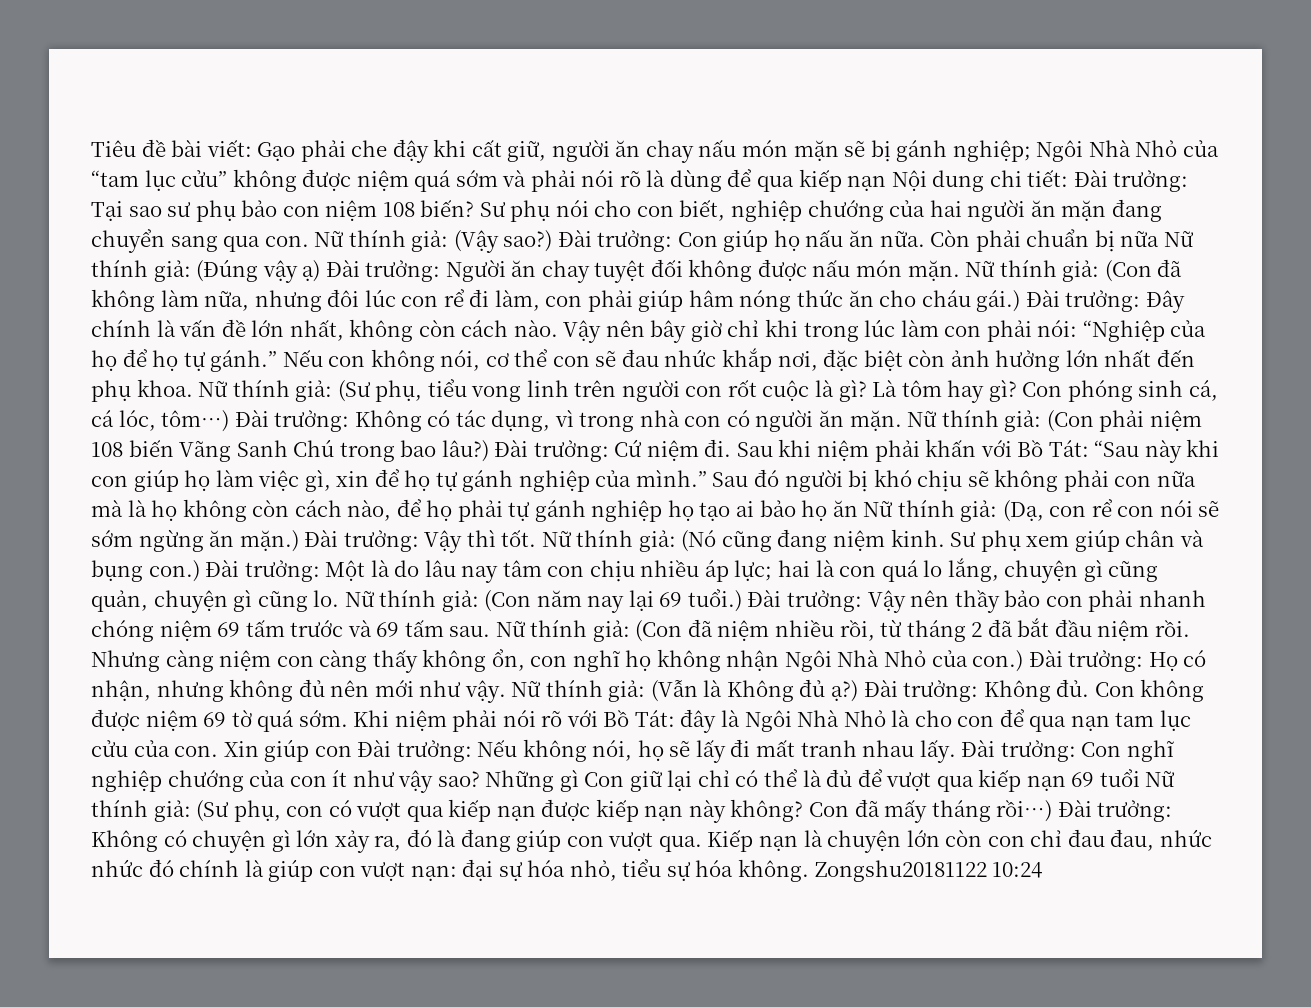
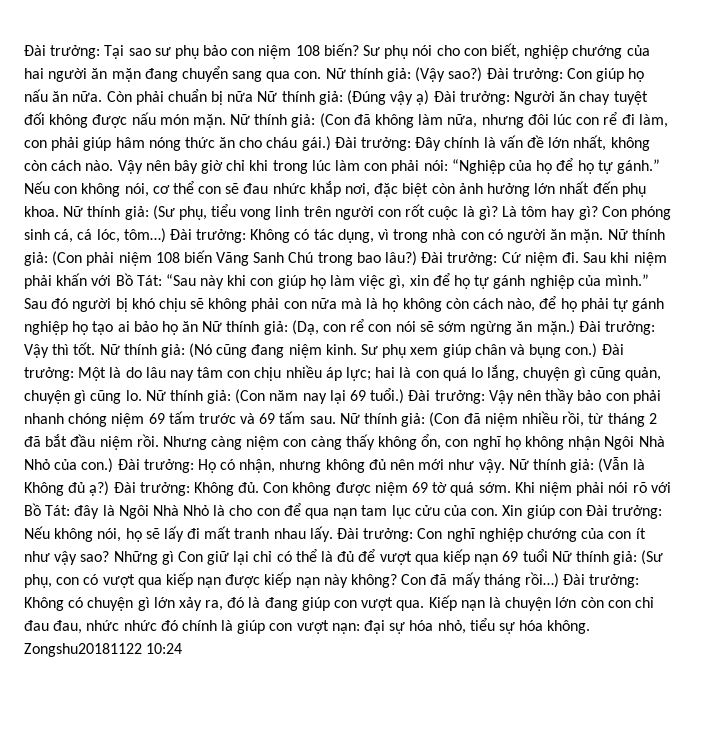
- Tiêu đề bài viết: Gạo phải che đậy khi cất giữ, người ăn chay nấu món mặn sẽ bị gánh nghiệp; Ngôi Nhà Nhỏ của “tam lục cửu” không được niệm quá sớm và phải nói rõ là dùng để qua kiếp nạn Nội dung chi tiết: Đài trưởng: Tại sao sư phụ bảo con niệm 108 biến?
+ Đài trưởng: Tại sao sư phụ bảo con niệm 108 biến?

